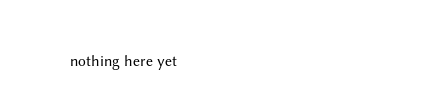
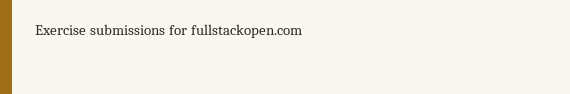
- nothing here yet
+ Exercise submissions for fullstackopen.com

